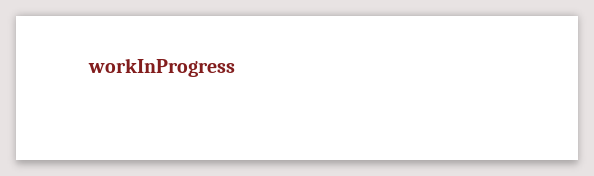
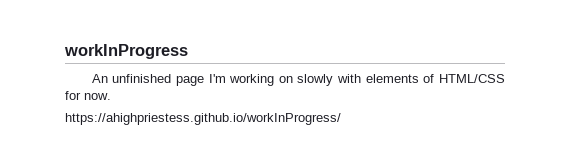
+ An unfinished page I'm working on slowly with elements of HTML/CSS for now.
+ https://ahighpriestess.github.io/workInProgress/

